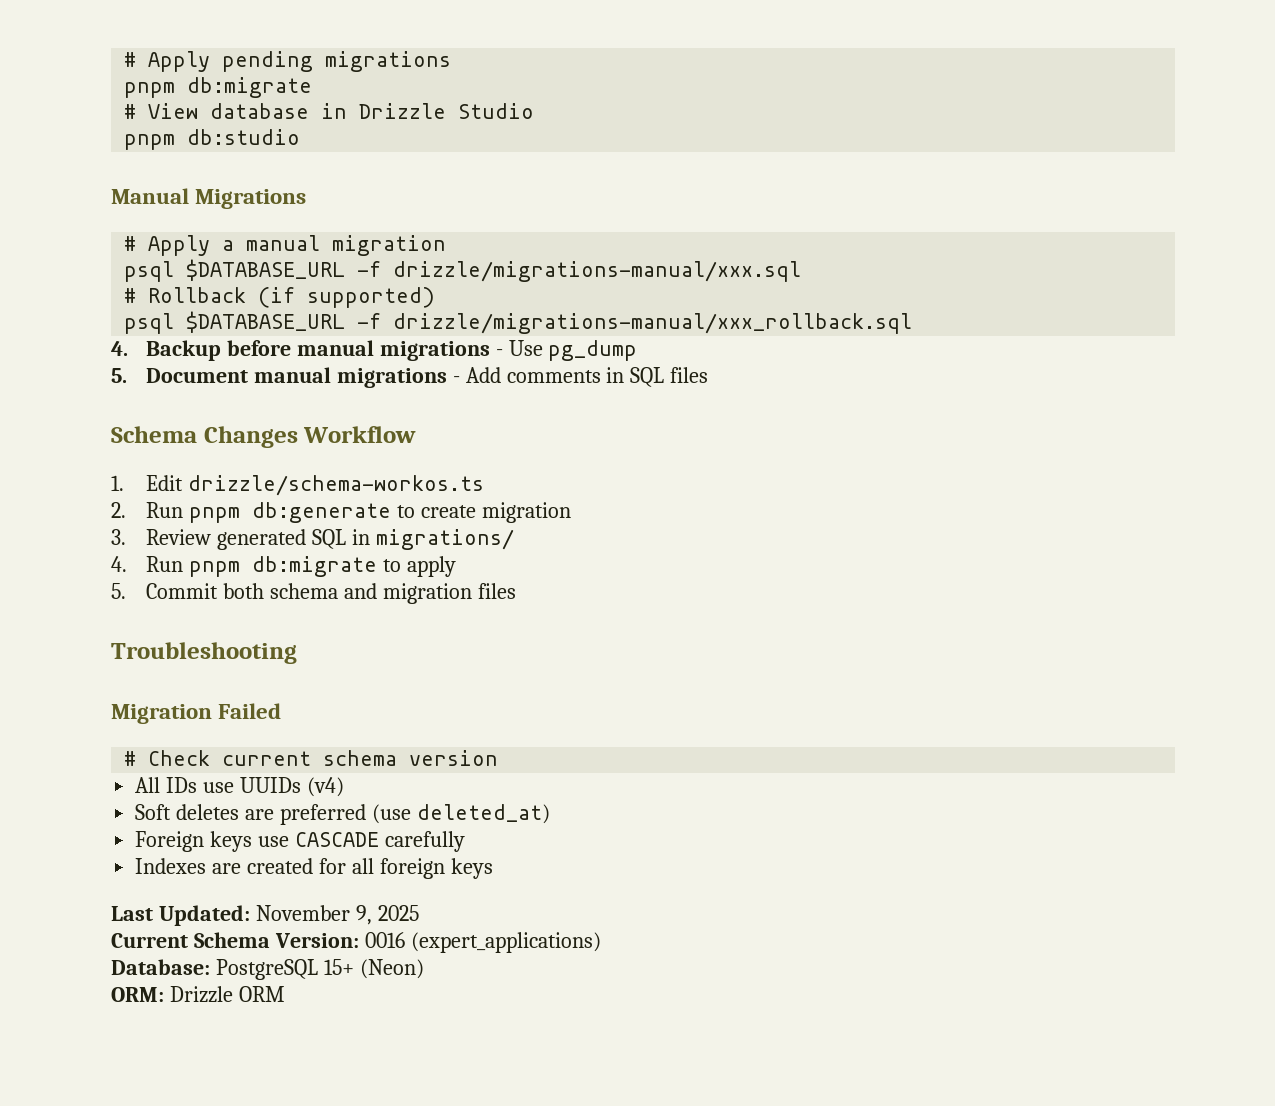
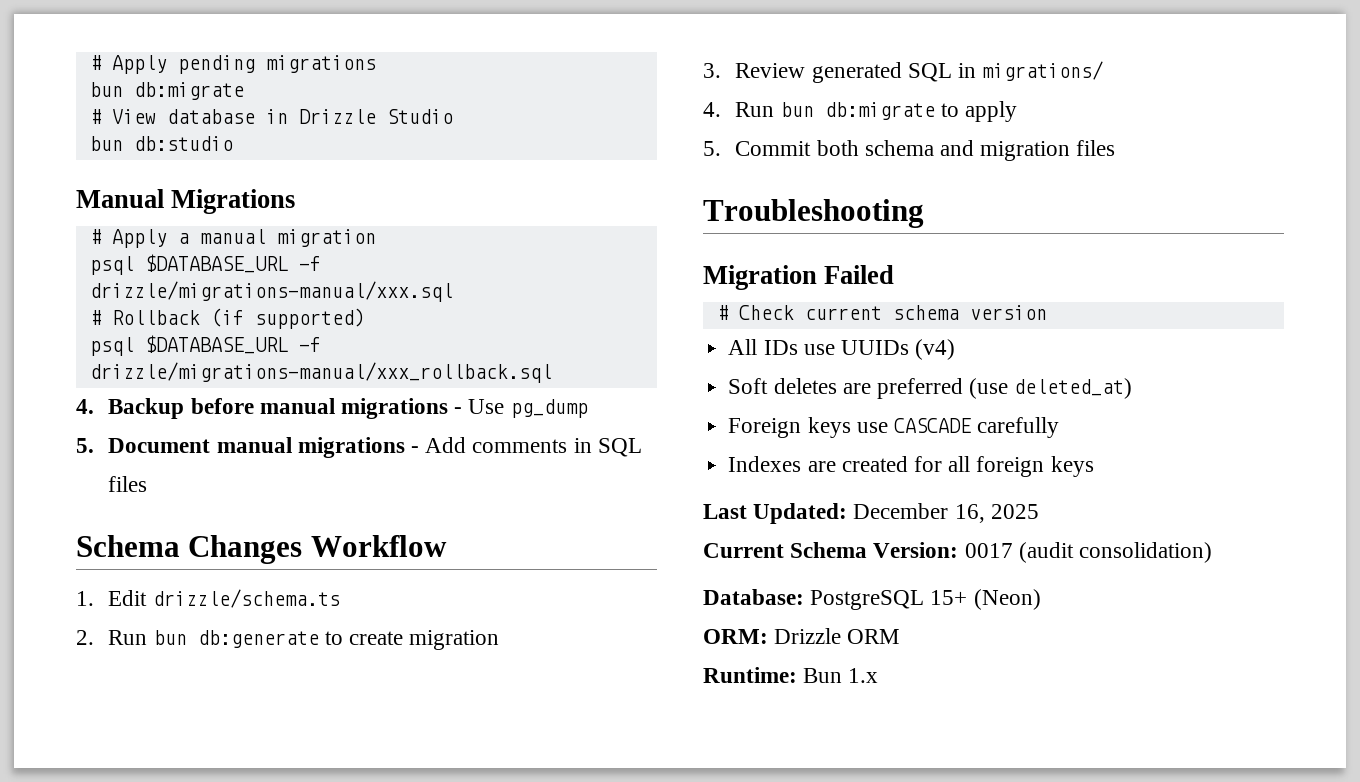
  # Apply pending migrations
- pnpm db:migrate
+ bun db:migrate
- pnpm db:studio
+ bun db:studio
- 1. Edit drizzle/schema-workos.ts
+ 1. Edit drizzle/schema.ts
- 2. Run pnpm db:generate to create migration
+ 2. Run bun db:generate to create migration
- 4. Run pnpm db:migrate to apply
+ 4. Run bun db:migrate to apply
- Last Updated: November 9, 2025
+ Last Updated: December 16, 2025
- Current Schema Version: 0016 (expert_applications)
+ Current Schema Version: 0017 (audit consolidation)
+ Runtime: Bun 1.x

